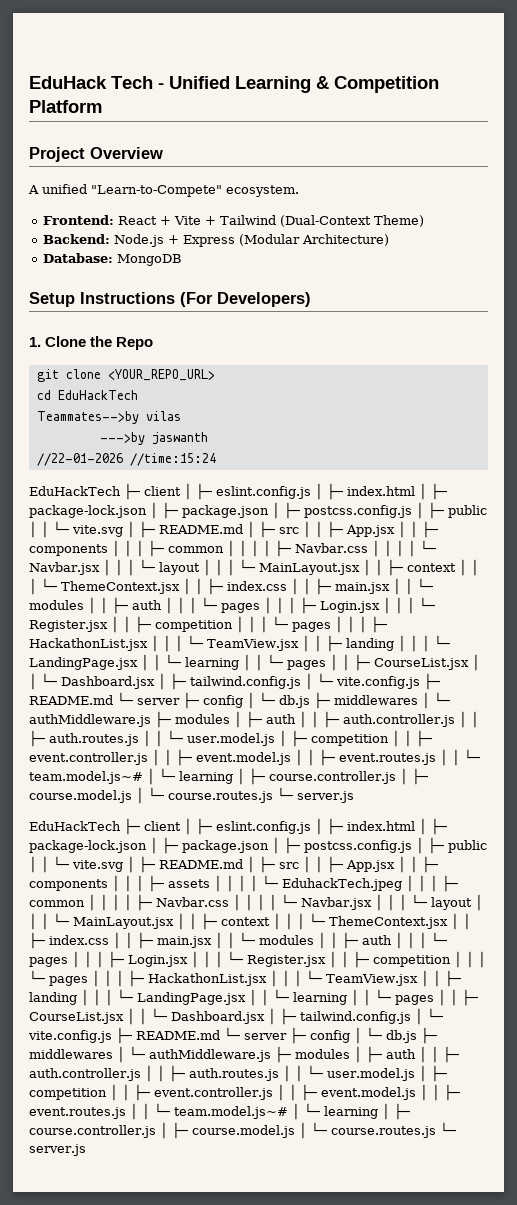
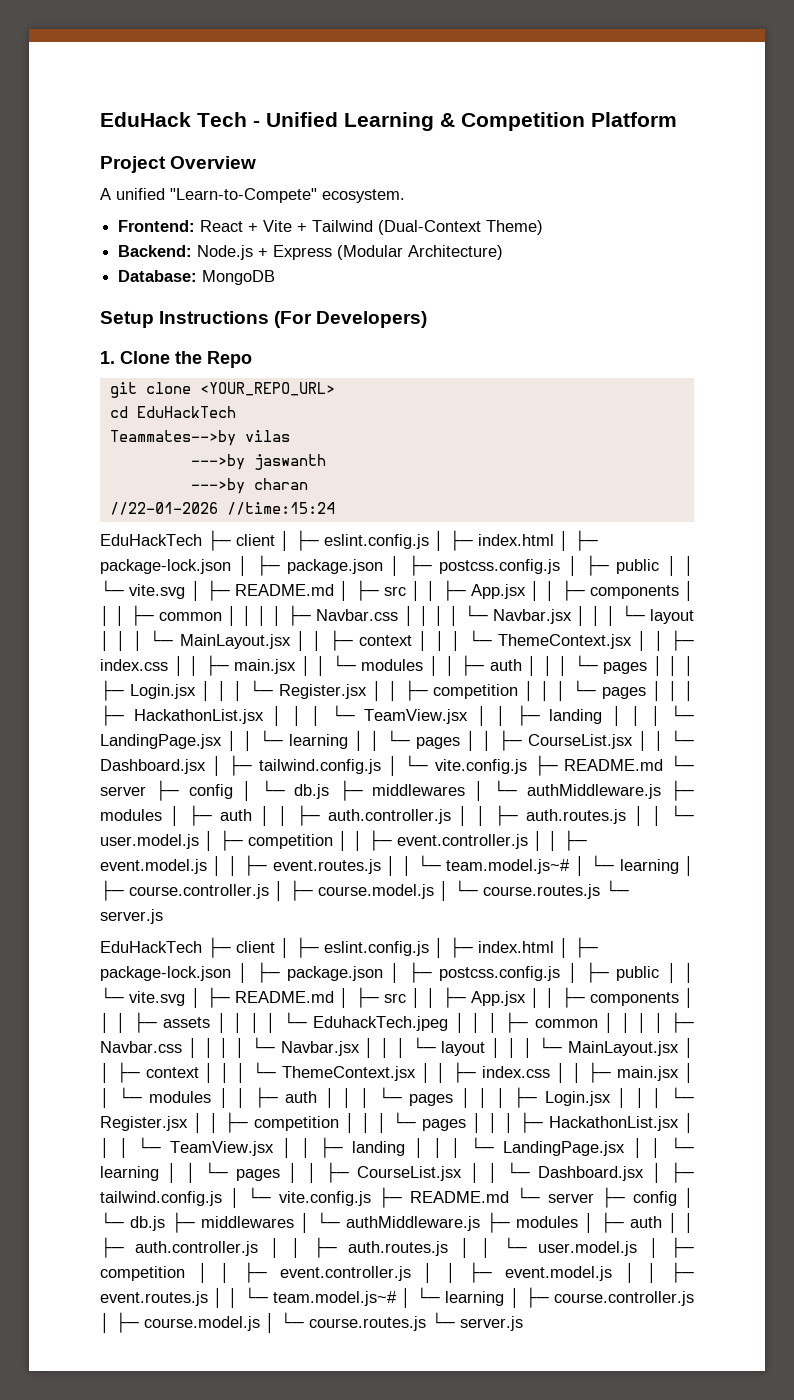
+ --->by charan

